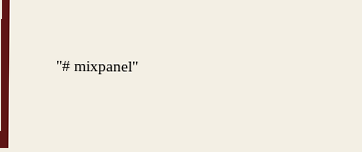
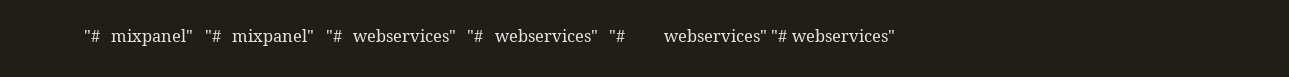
- "# mixpanel"
+ "# mixpanel" "# mixpanel" "# webservices" "# webservices" "# webservices" "# webservices"

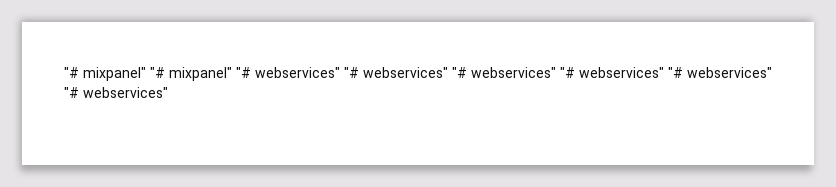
- "# mixpanel" "# mixpanel" "# webservices" "# webservices" "# webservices" "# webservices"
+ "# mixpanel" "# mixpanel" "# webservices" "# webservices" "# webservices" "# webservices" "# webservices" "# webservices"

